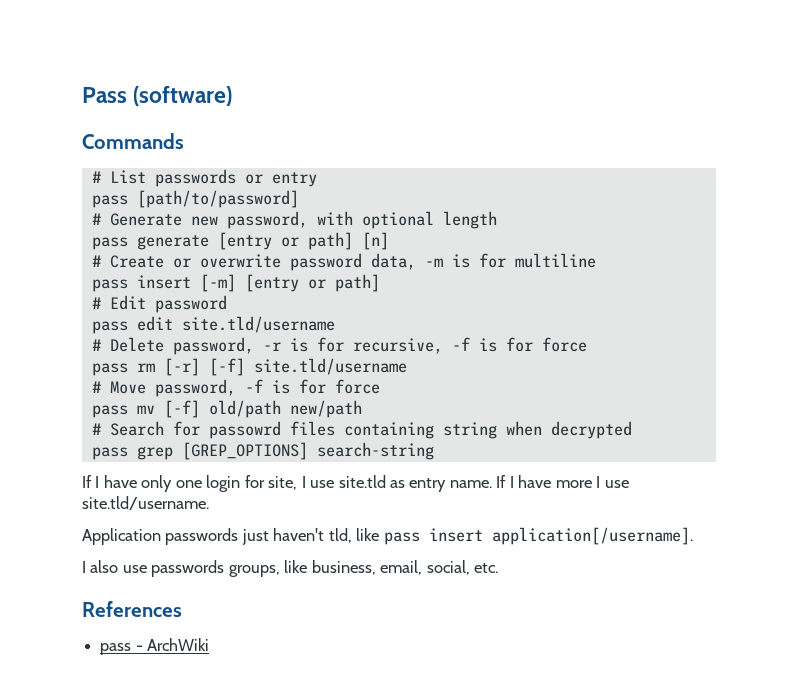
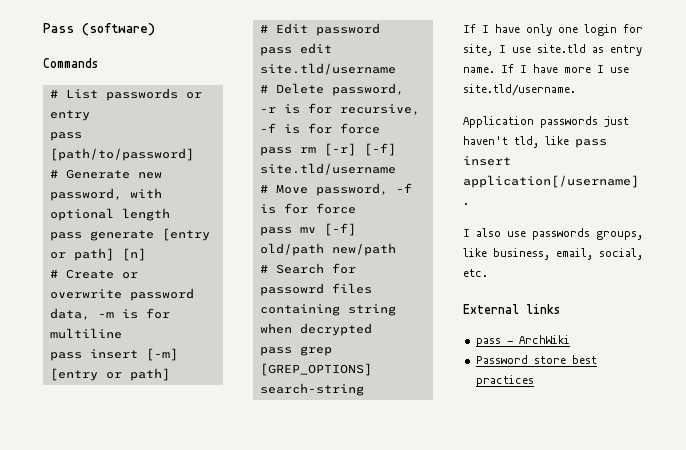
- References
+ External links
+ Password store best practices

